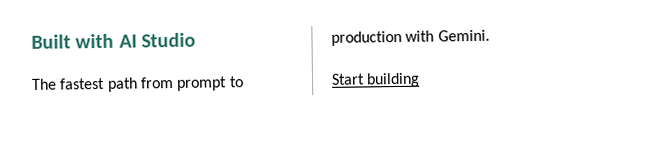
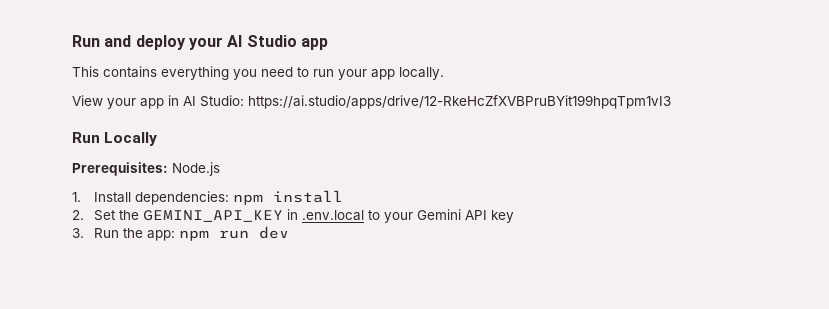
- Built with AI Studio
- The fastest path from prompt to production with Gemini.
- Start building
+ Run and deploy your AI Studio app
+ This contains everything you need to run your app locally.
+ View your app in AI Studio: https://ai.studio/apps/drive/12-RkeHcZfXVBPruBYit199hpqTpm1vI3
+ Run Locally
+ Prerequisites: Node.js
+ 1. Install dependencies: npm install
+ 2. Set the GEMINI_API_KEY in .env.local to your Gemini API key
+ 3. Run the app: npm run dev

